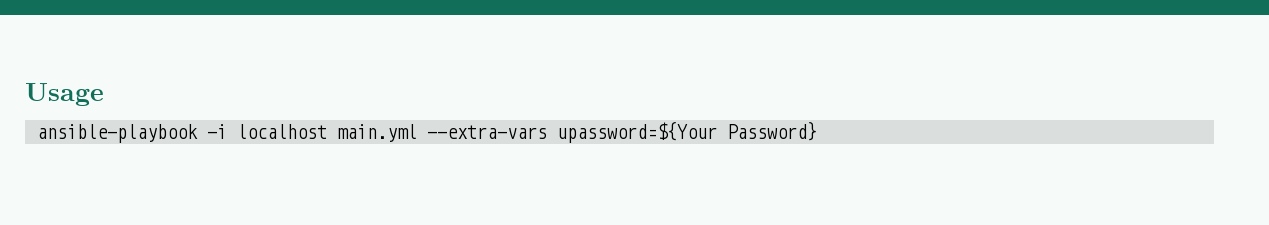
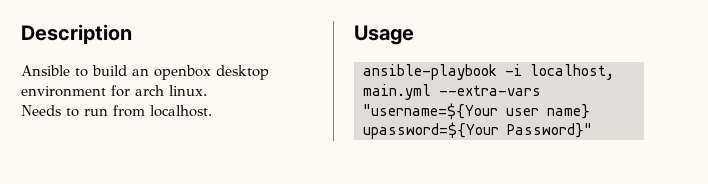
+ Description
+ Ansible to build an openbox desktop environment for arch linux.
+ Needs to run from localhost.
- ansible-playbook -i localhost main.yml --extra-vars upassword=${Your Password}
+ ansible-playbook -i localhost, main.yml --extra-vars "username=${Your user name} upassword=${Your Password}"

